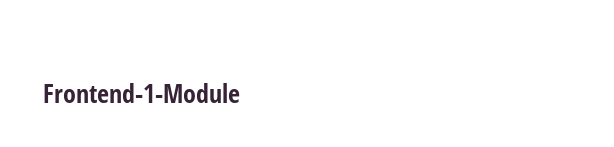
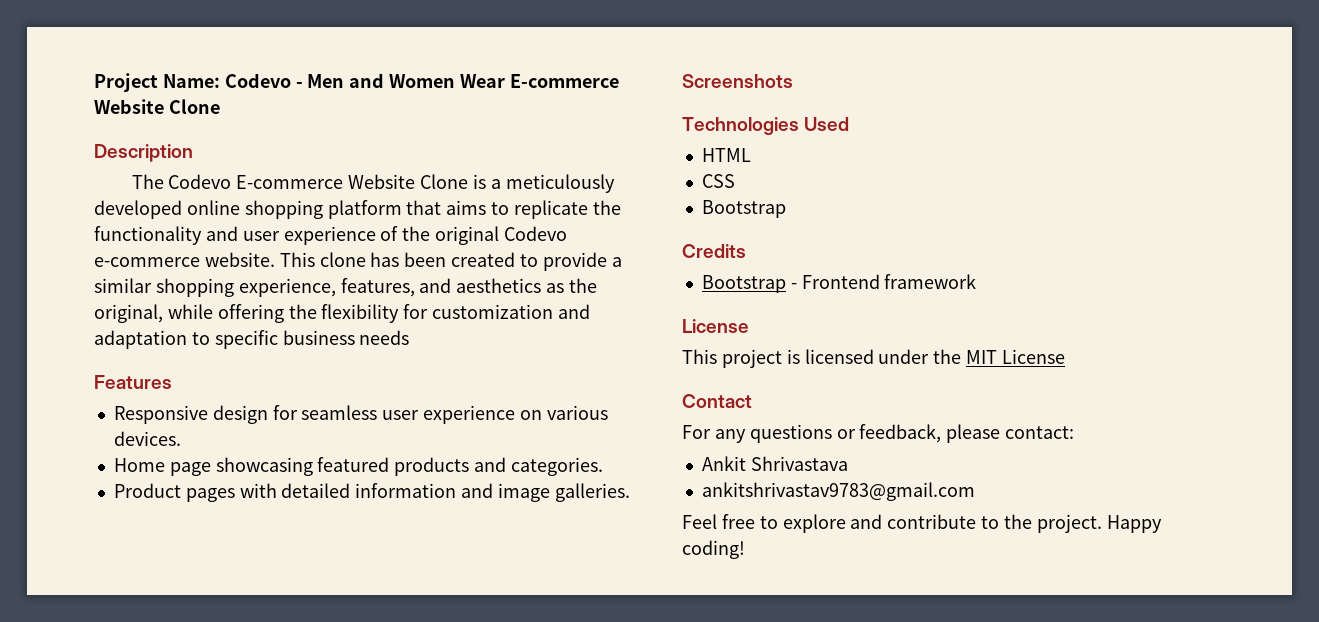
- Frontend-1-Module
+ Project Name: Codevo - Men and Women Wear E-commerce Website Clone
+ Description
+ The Codevo E-commerce Website Clone is a meticulously developed online shopping platform that aims to replicate the functionality and user experience of the original Codevo e-commerce website. This clone has been created to provide a similar shopping experience, features, and aesthetics as the original, while offering the flexibility for customization and adaptation to specific business needs
+ Features
+ Responsive design for seamless user experience on various devices.
+ Home page showcasing featured products and categories.
+ Product pages with detailed information and image galleries.
+ Screenshots
+ Technologies Used
+ HTML
+ CSS
+ Bootstrap
+ Credits
+ Bootstrap - Frontend framework
+ License
+ This project is licensed under the MIT License
+ Contact
+ For any questions or feedback, please contact:
+ Ankit Shrivastava
+ ankitshrivastav9783@gmail.com
+ Feel free to explore and contribute to the project. Happy coding!

